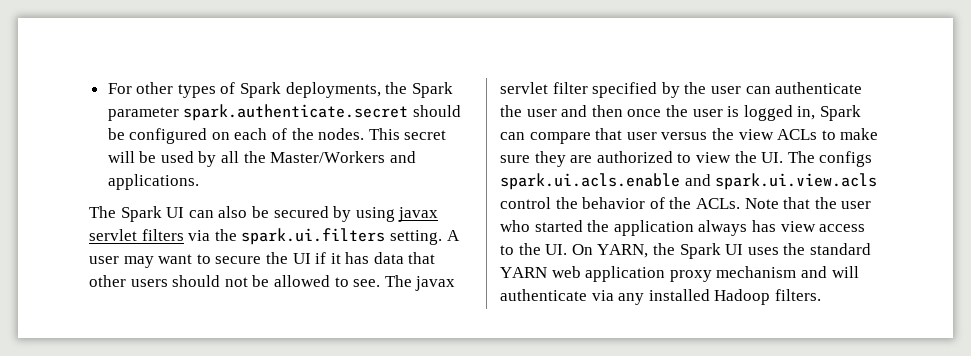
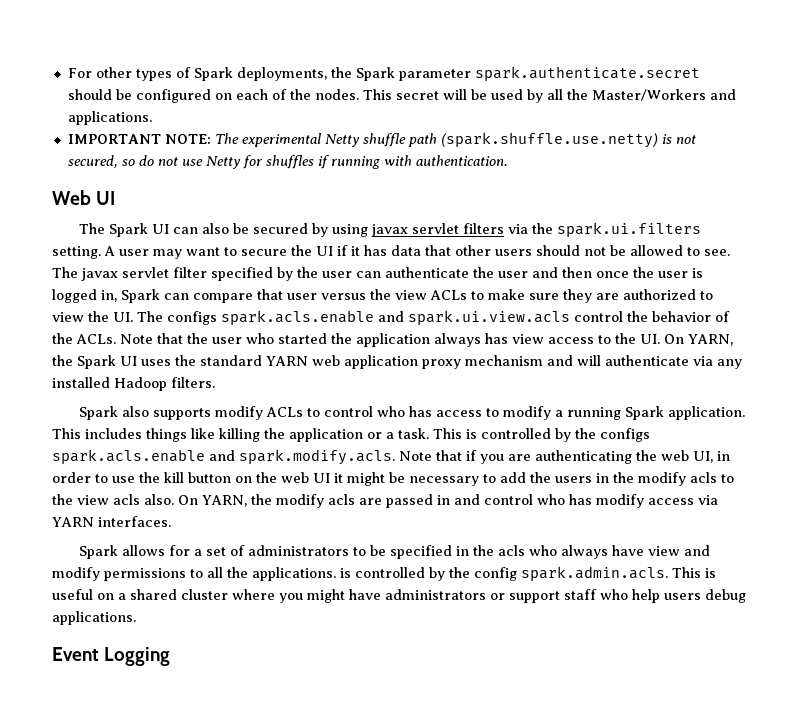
+ IMPORTANT NOTE: The experimental Netty shuffle path (spark.shuffle.use.netty) is not secured, so do not use Netty for shuffles if running with authentication.
+ Web UI
- The javax servlet filter specified by the user can authenticate the user and then once the user is logged in, Spark can compare that user versus the view ACLs to make sure they are authorized to view the UI. The configs spark.ui.acls.enable and spark.ui.view.acls control the behavior of the ACLs.
+ The javax servlet filter specified by the user can authenticate the user and then once the user is logged in, Spark can compare that user versus the view ACLs to make sure they are authorized to view the UI. The configs spark.acls.enable and spark.ui.view.acls control the behavior of the ACLs.
+ Spark also supports modify ACLs to control who has access to modify a running Spark application. This includes things like killing the application or a task. This is controlled by the configs spark.acls.enable and spark.modify.acls. Note that if you are authenticating the web UI, in order to use the kill button on the web UI it might be necessary to add the users in the modify acls to the view acls also. On YARN, the modify acls are passed in and control who has modify access via YARN interfaces.
+ Spark allows for a set of administrators to be specified in the acls who always have view and modify permissions to all the applications. is controlled by the config spark.admin.acls. This is useful on a shared cluster where you might have administrators or support staff who help users debug applications.
+ Event Logging

